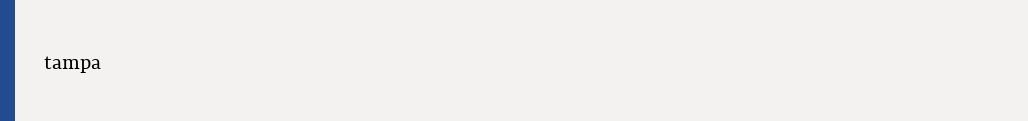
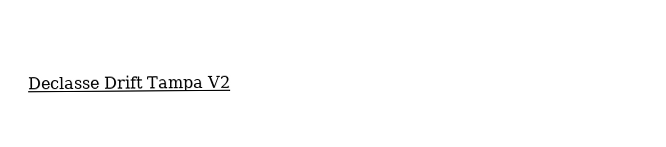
- tampa
+ Declasse Drift Tampa V2

